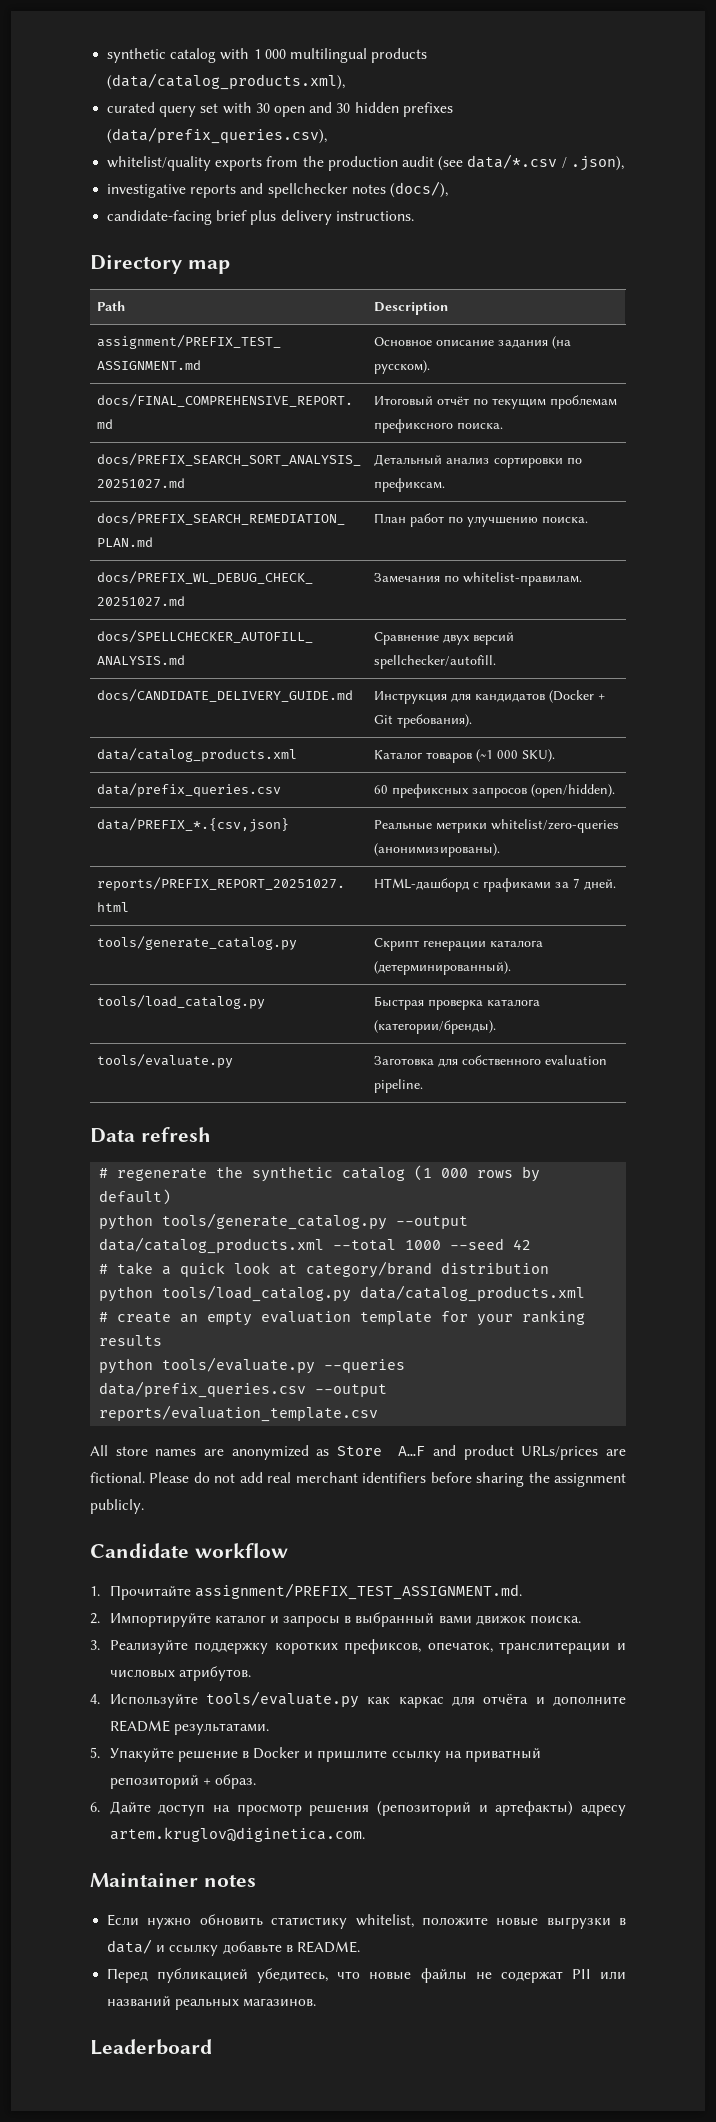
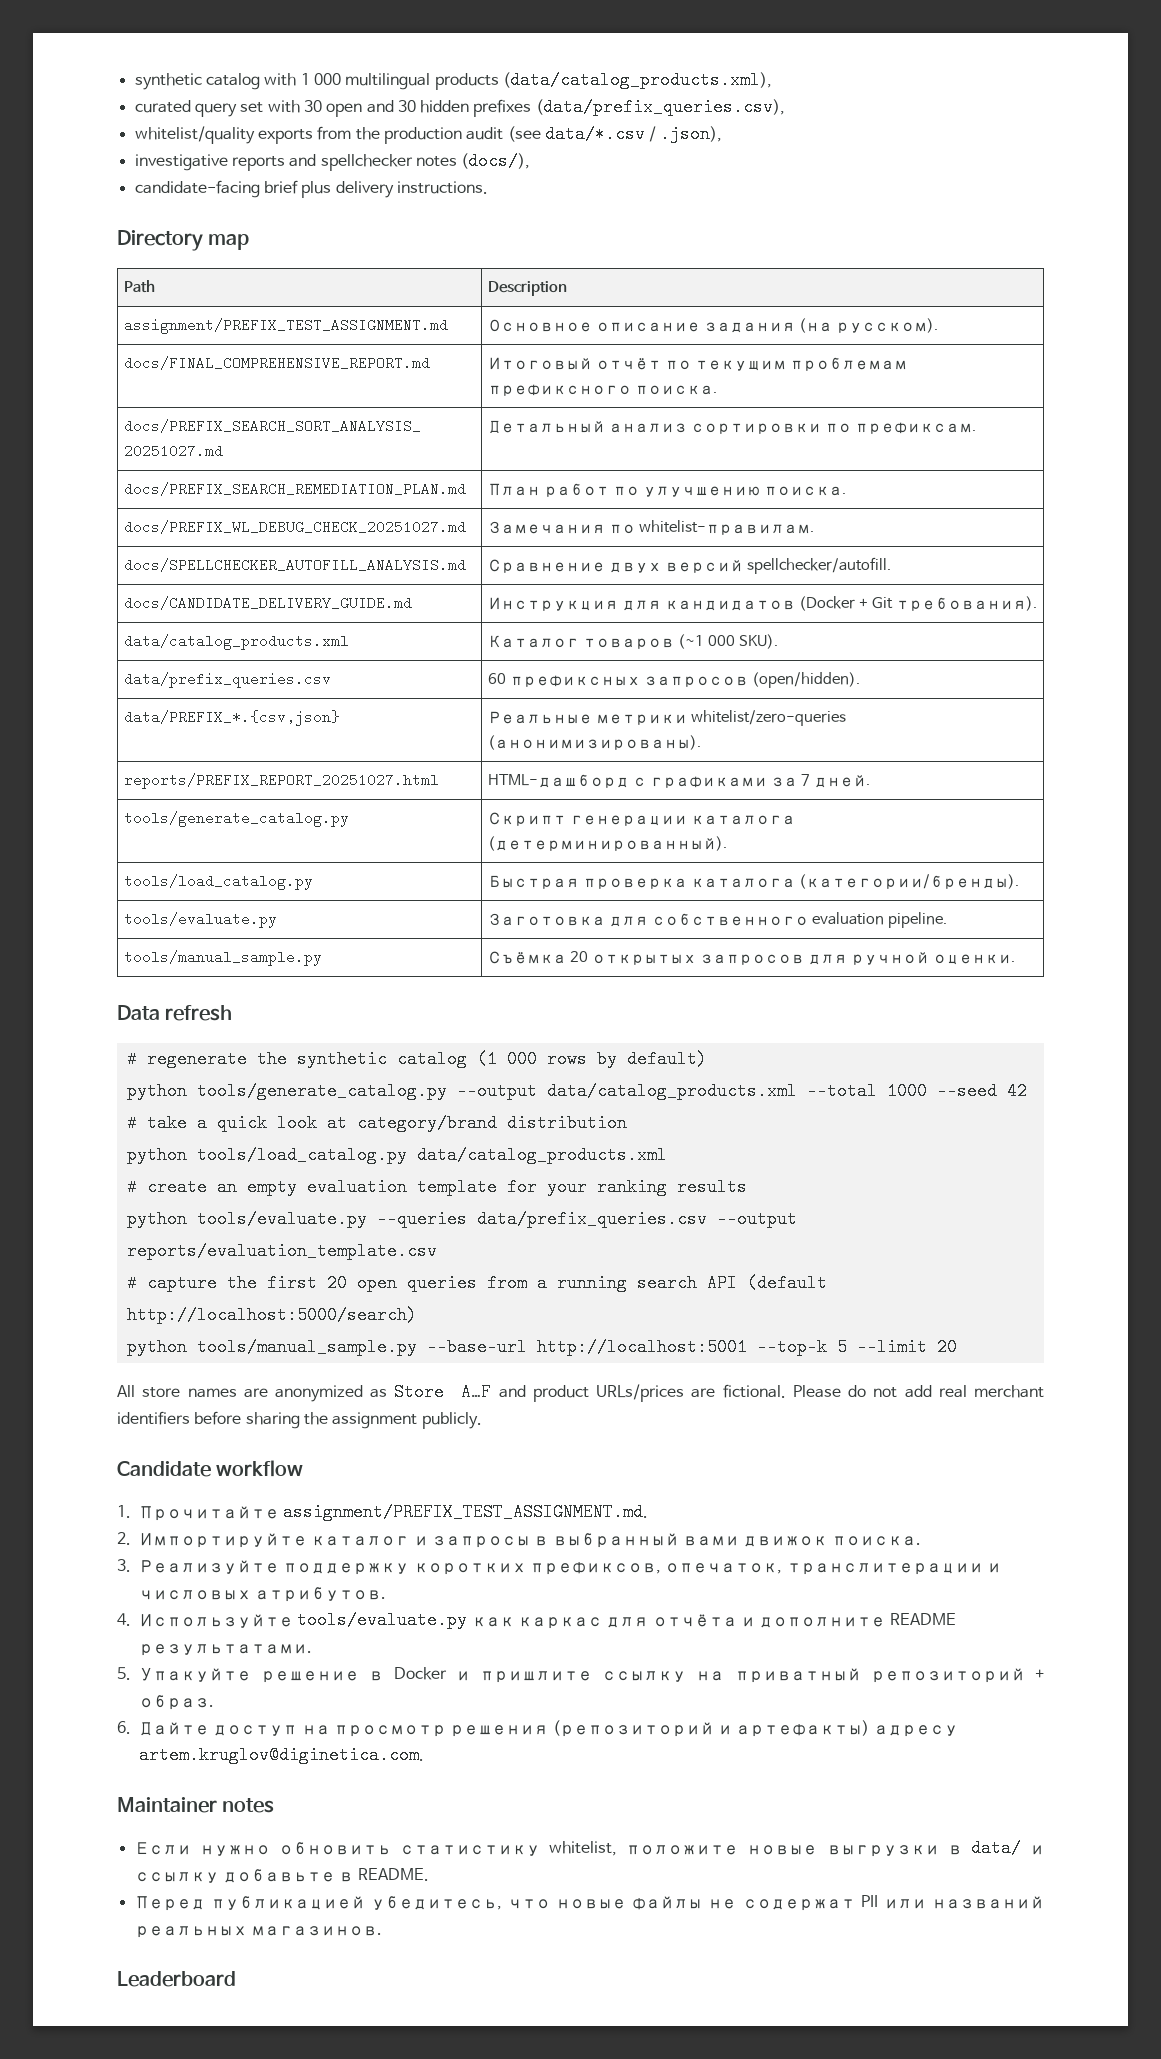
+ tools/manual_sample.py | Съёмка 20 открытых запросов для ручной оценки.
+ # capture the first 20 open queries from a running search API (default http://localhost:5000/search)
+ python tools/manual_sample.py --base-url http://localhost:5001 --top-k 5 --limit 20

